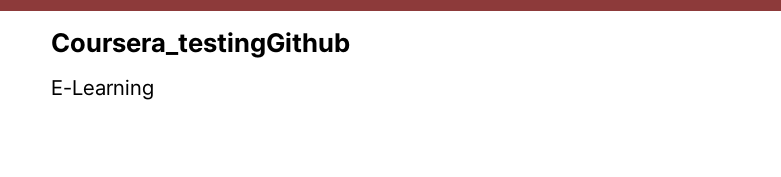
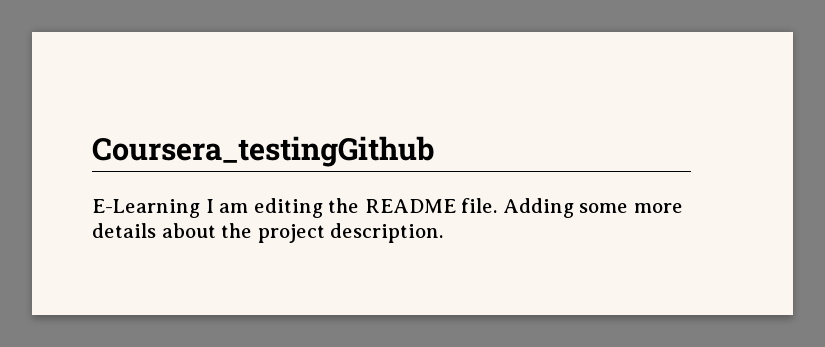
- E-Learning
+ E-Learning I am editing the README file. Adding some more details about the project description.

